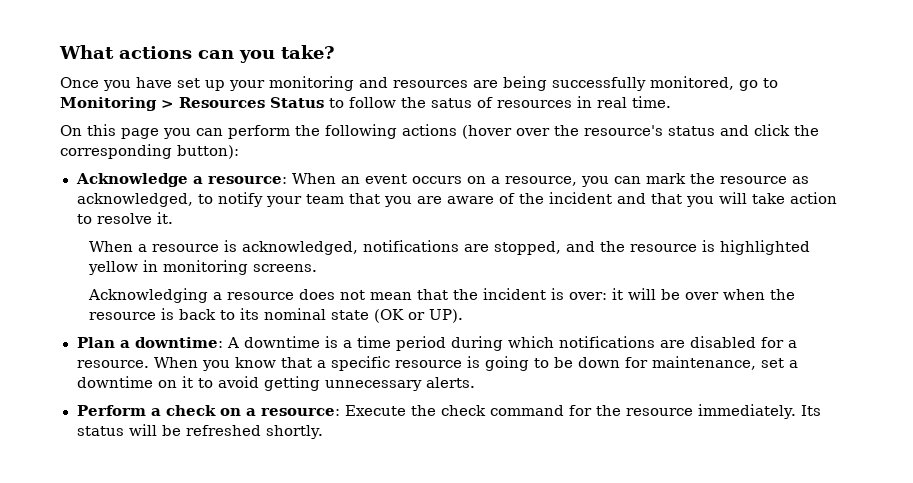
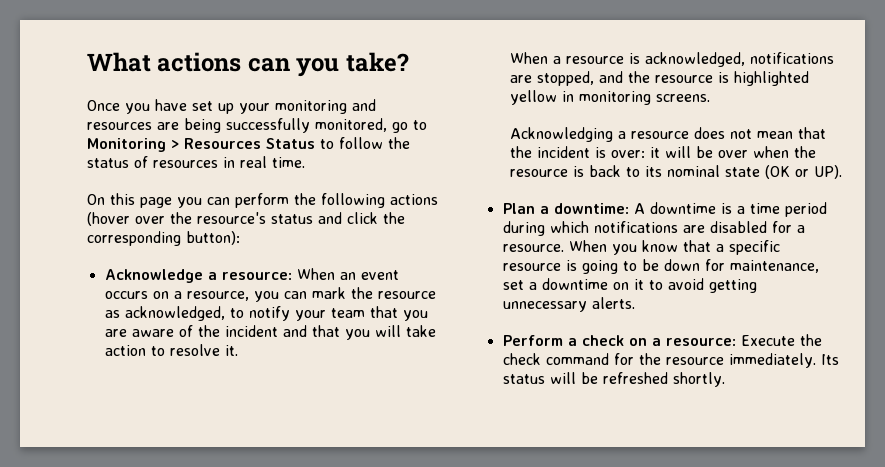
- Once you have set up your monitoring and resources are being successfully monitored, go to Monitoring > Resources Status to follow the satus of resources in real time.
+ Once you have set up your monitoring and resources are being successfully monitored, go to Monitoring > Resources Status to follow the status of resources in real time.

